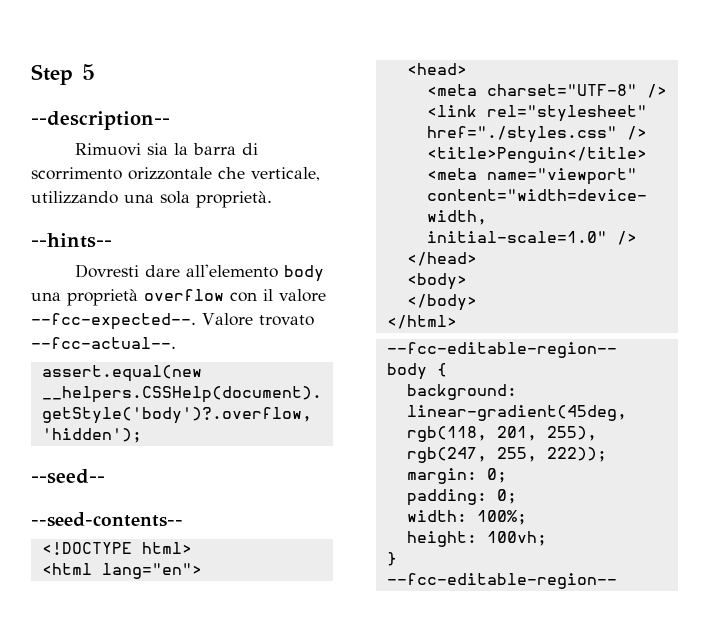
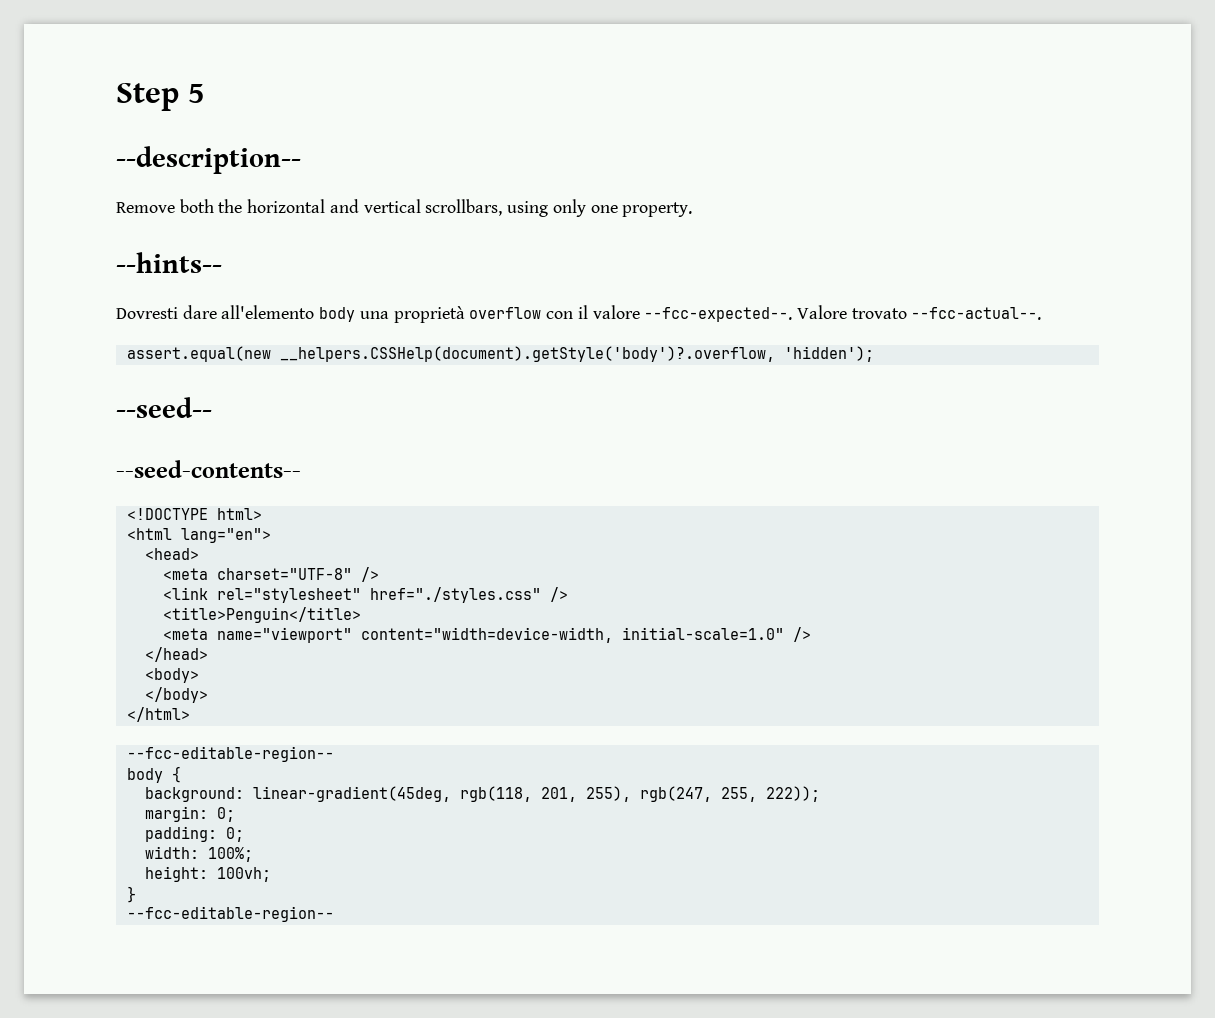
- Rimuovi sia la barra di scorrimento orizzontale che verticale, utilizzando una sola proprietà.
+ Remove both the horizontal and vertical scrollbars, using only one property.

